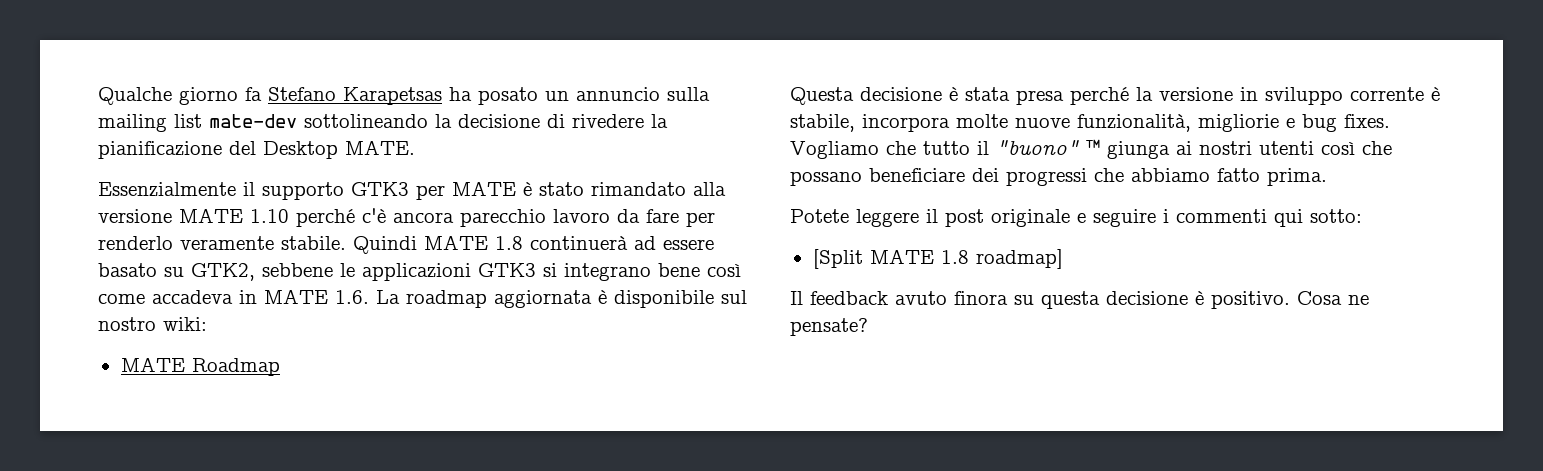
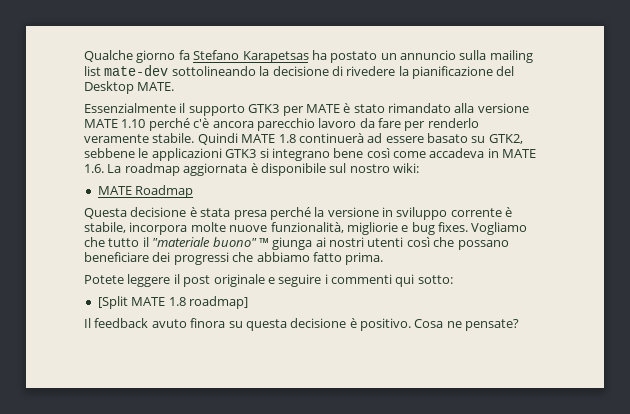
- Qualche giorno fa Stefano Karapetsas ha posato un annuncio sulla mailing list mate-dev sottolineando la decisione di rivedere la pianificazione del Desktop MATE.
+ Qualche giorno fa Stefano Karapetsas ha postato un annuncio sulla mailing list mate-dev sottolineando la decisione di rivedere la pianificazione del Desktop MATE.
- Vogliamo che tutto il "buono" ™ giunga ai nostri utenti così che possano beneficiare dei progressi che abbiamo fatto prima.
+ Vogliamo che tutto il "materiale buono" ™ giunga ai nostri utenti così che possano beneficiare dei progressi che abbiamo fatto prima.

